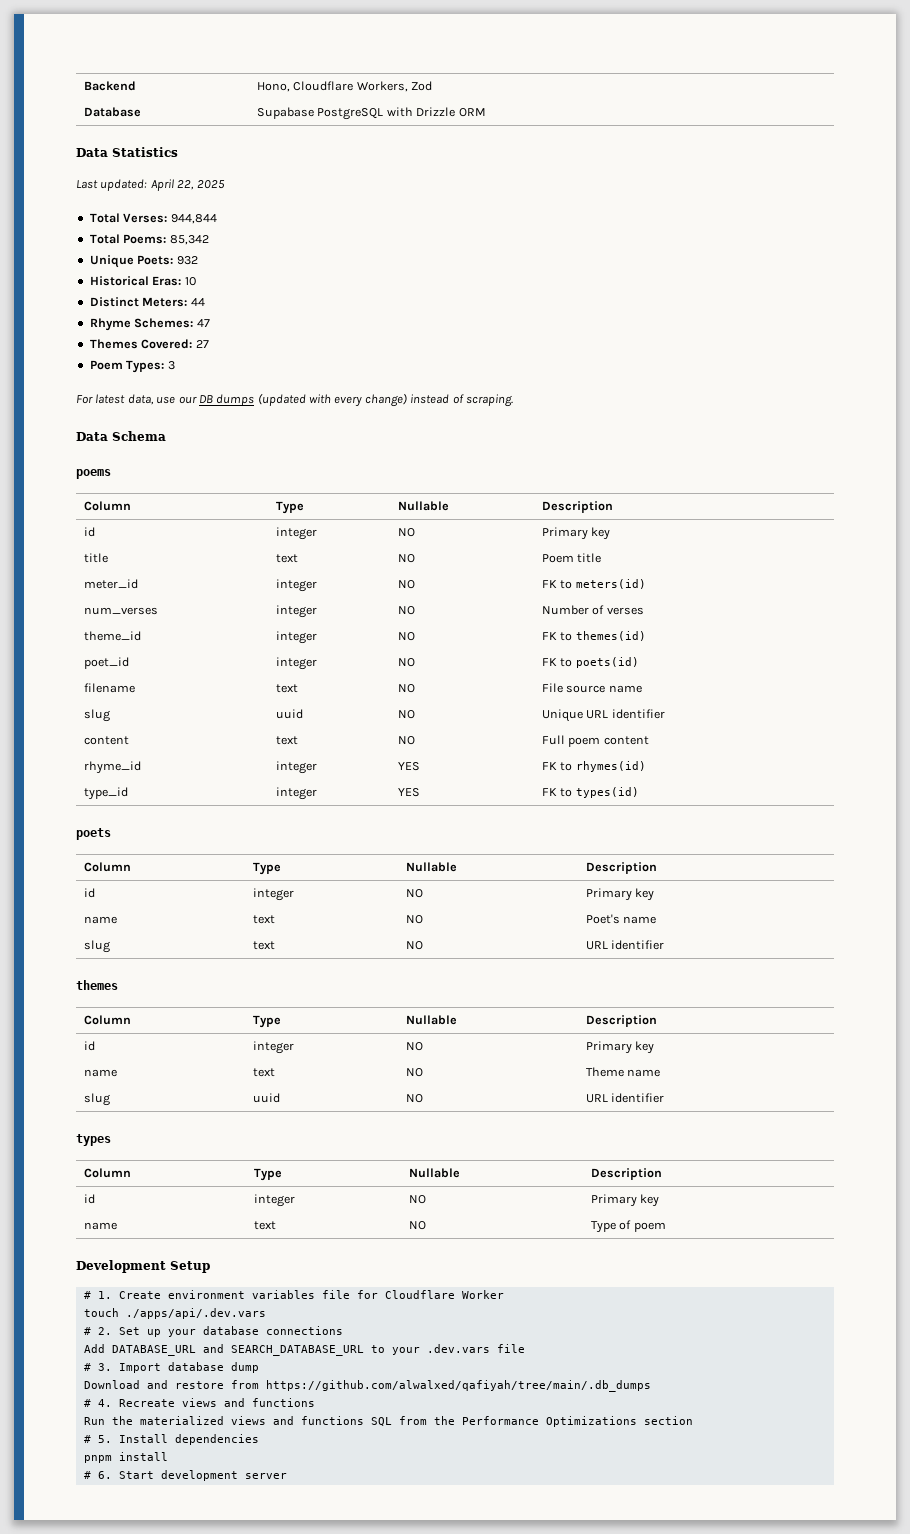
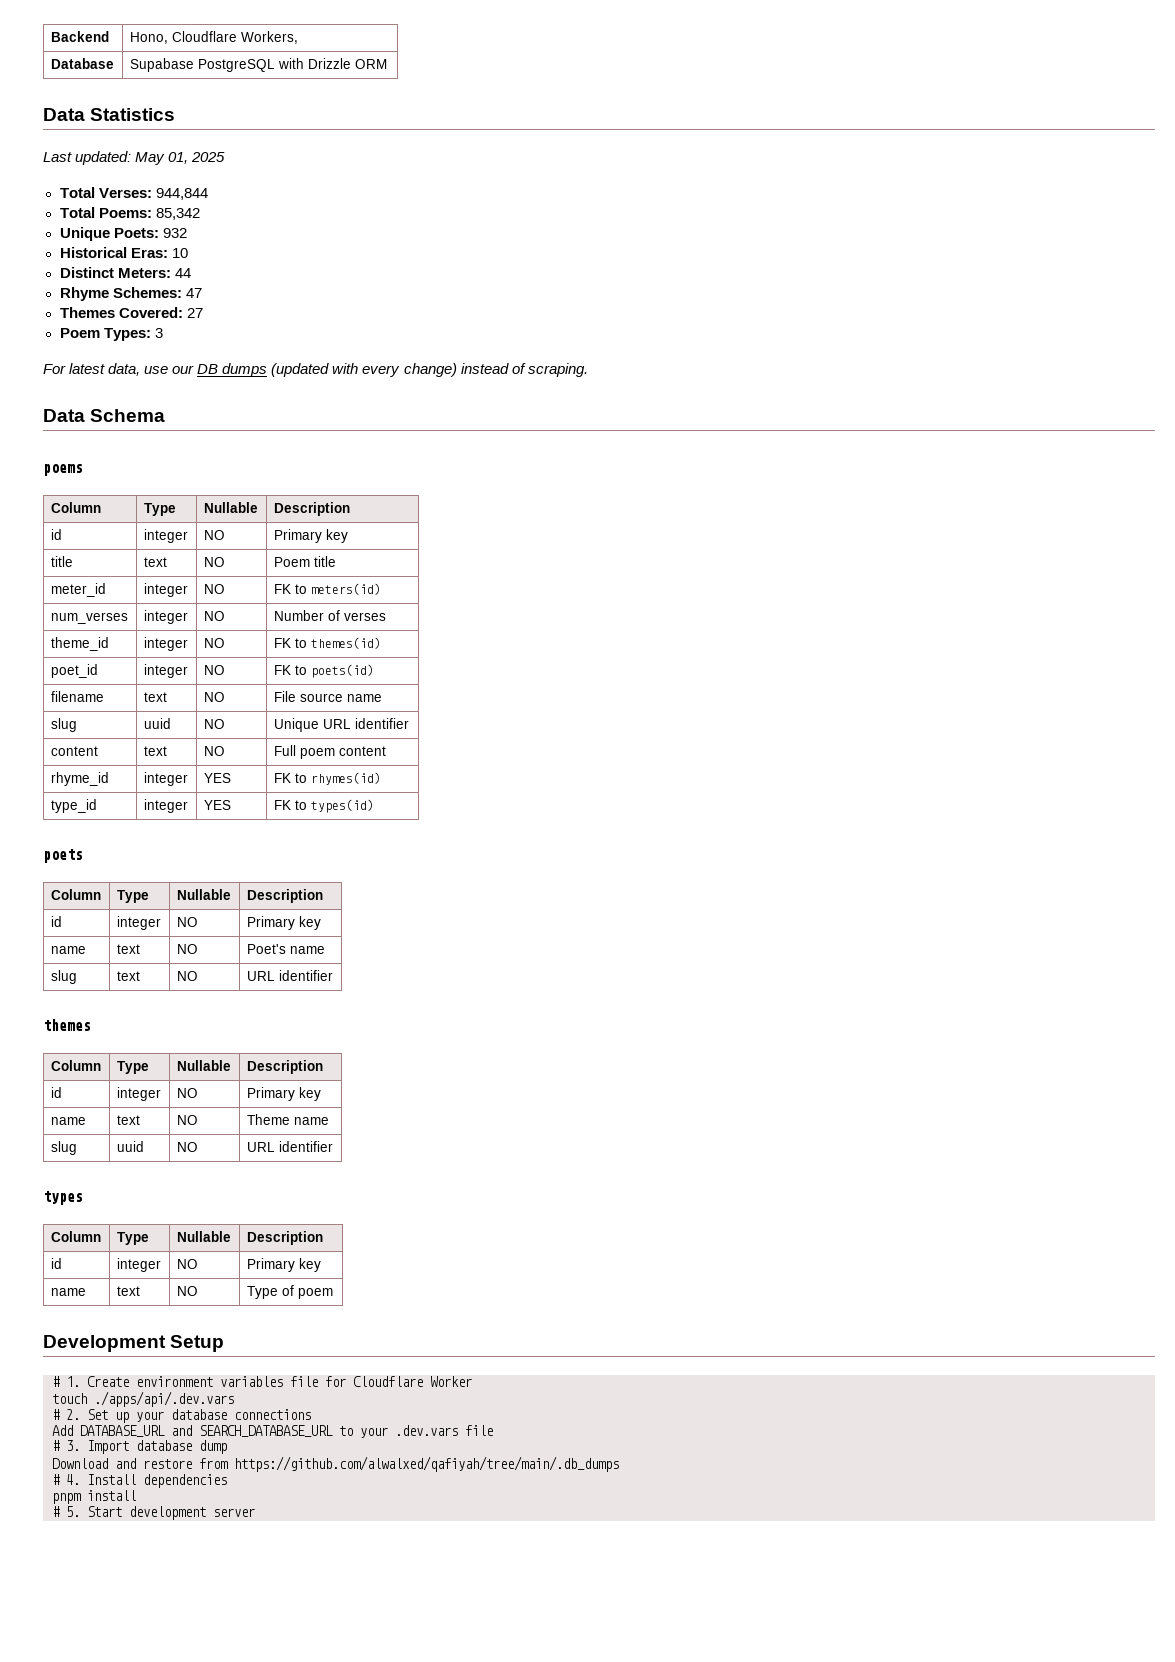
- Backend | Hono, Cloudflare Workers, Zod
+ Backend | Hono, Cloudflare Workers,
- Last updated: April 22, 2025
+ Last updated: May 01, 2025
- # 4. Recreate views and functions
- Run the materialized views and functions SQL from the Performance Optimizations section
- # 5. Install dependencies
+ # 4. Install dependencies
- # 6. Start development server
+ # 5. Start development server

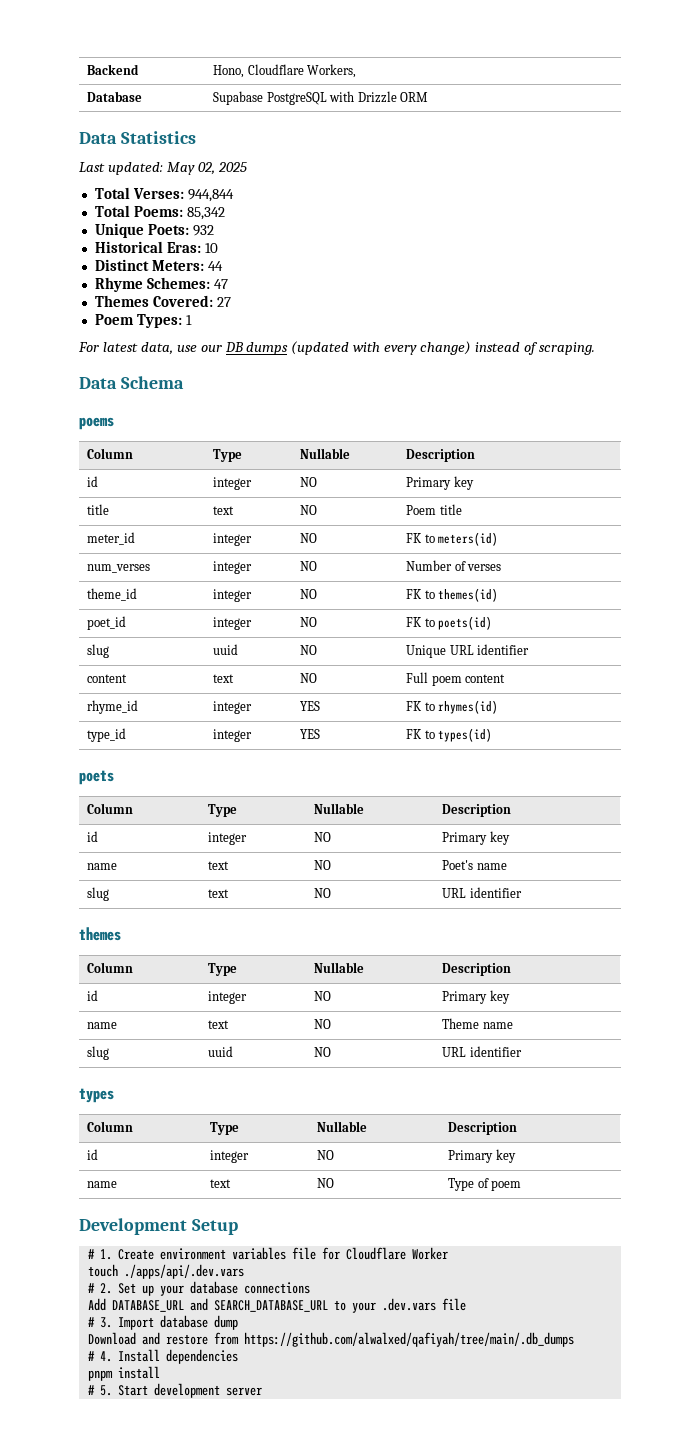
- Last updated: May 01, 2025
+ Last updated: May 02, 2025
- Poem Types: 3
+ Poem Types: 1
- filename | text | NO | File source name

